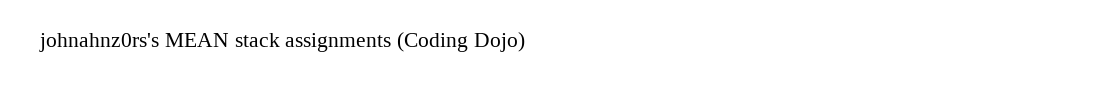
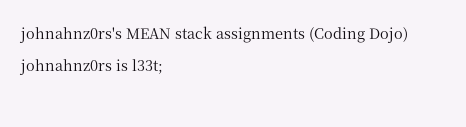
+ johnahnz0rs is l33t;

